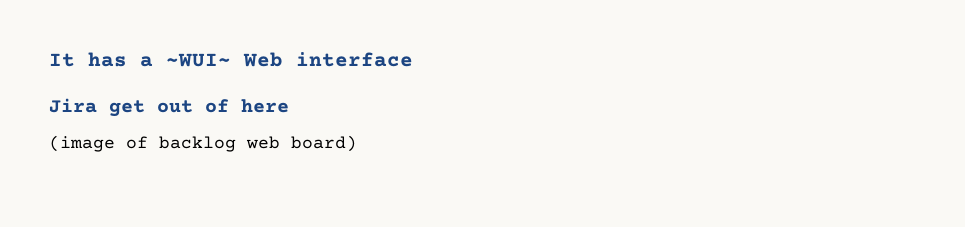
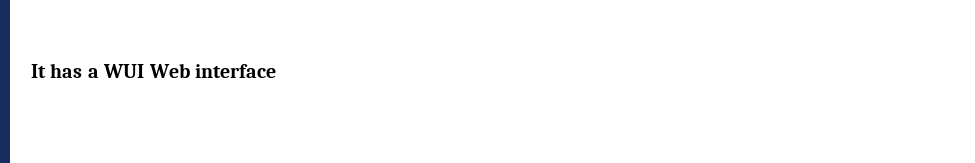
- It has a ~WUI~ Web interface
+ It has a WUI Web interface
- Jira get out of here
- (image of backlog web board)

